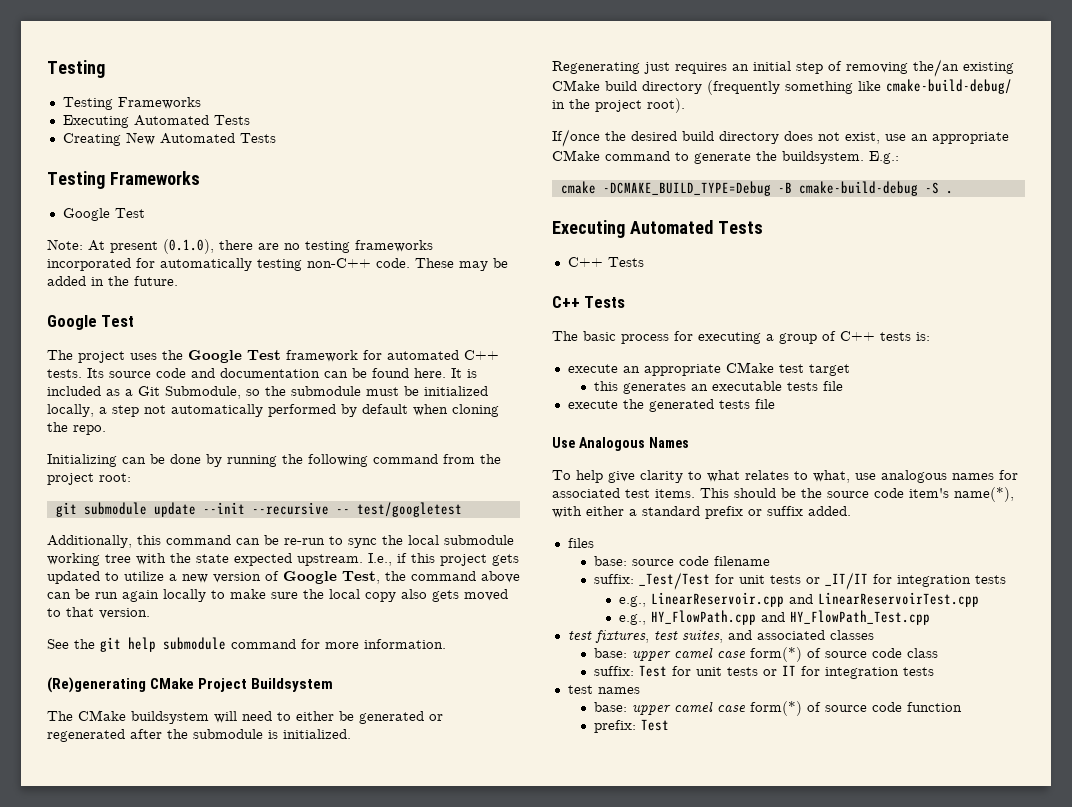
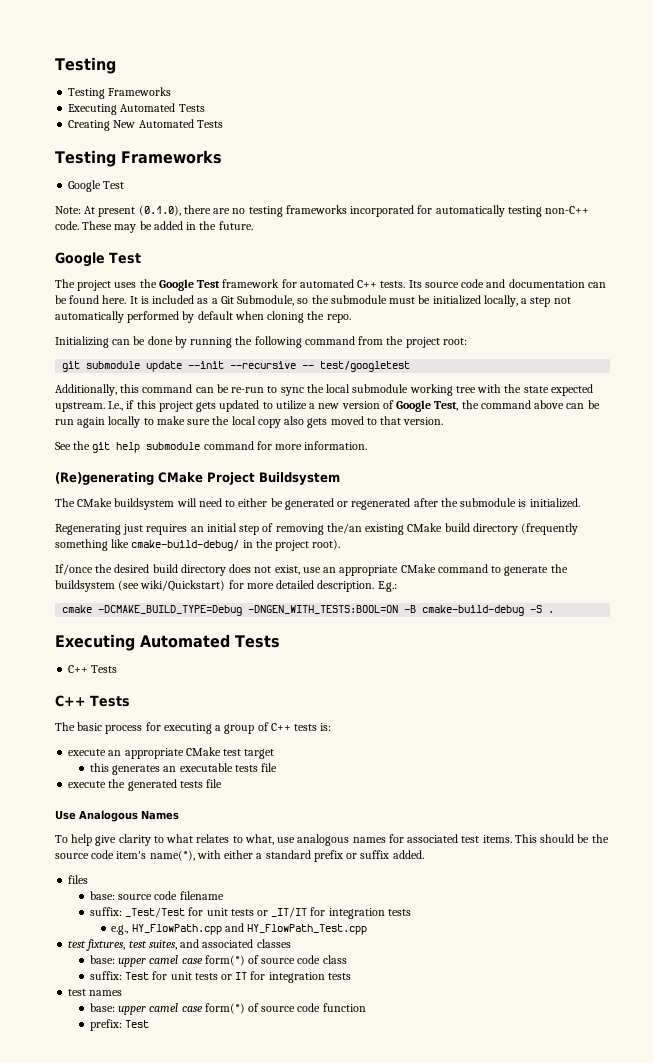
- If/once the desired build directory does not exist, use an appropriate CMake command to generate the buildsystem.
+ If/once the desired build directory does not exist, use an appropriate CMake command to generate the buildsystem (see wiki/Quickstart) for more detailed description.
- cmake -DCMAKE_BUILD_TYPE=Debug -B cmake-build-debug -S .
+ cmake -DCMAKE_BUILD_TYPE=Debug -DNGEN_WITH_TESTS:BOOL=ON -B cmake-build-debug -S .
- e.g., LinearReservoir.cpp and LinearReservoirTest.cpp

